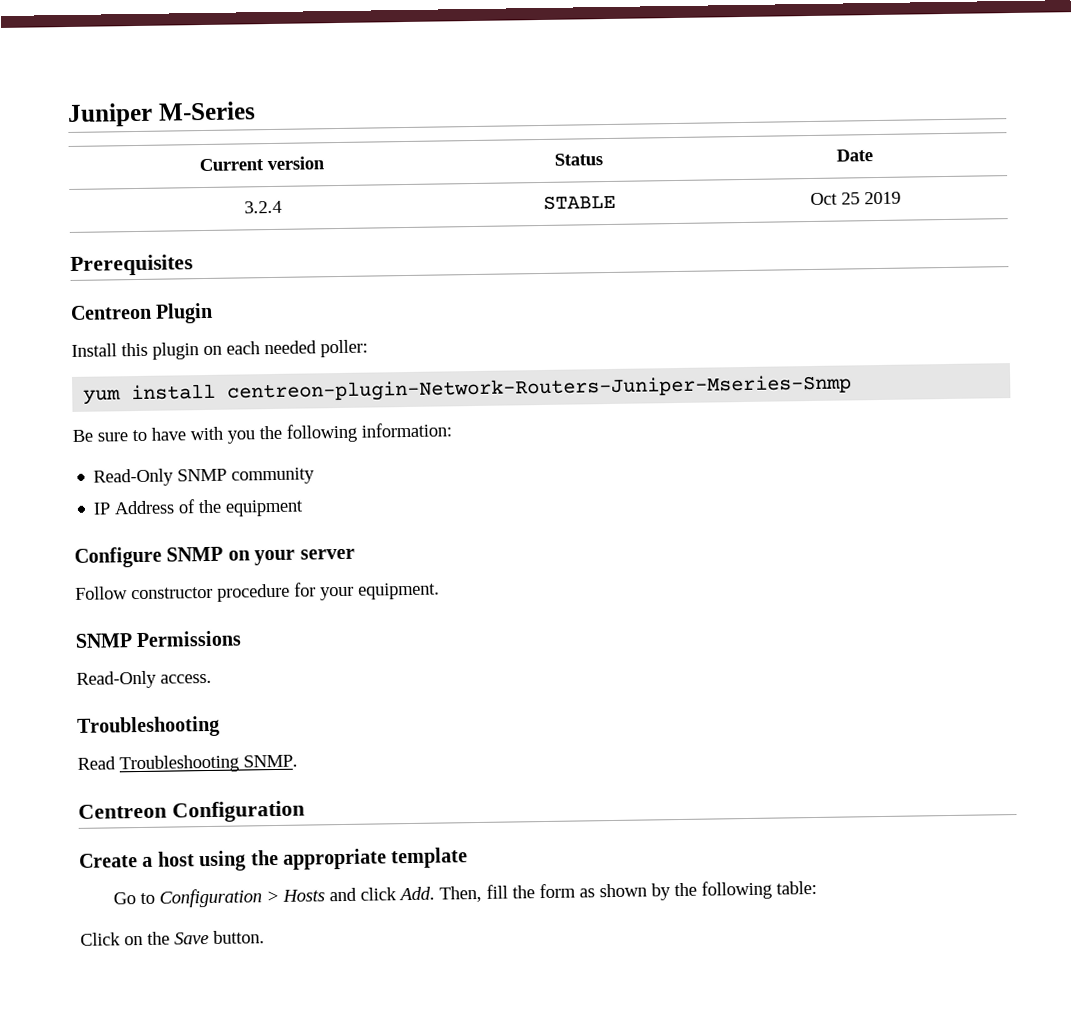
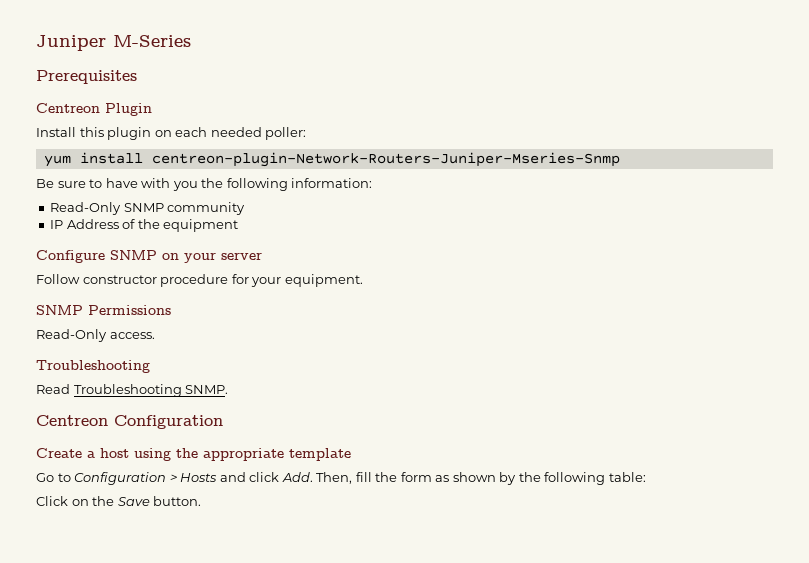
- Current version | Status | Date
- 3.2.4 | STABLE | Oct 25 2019

